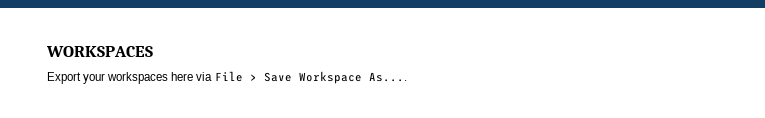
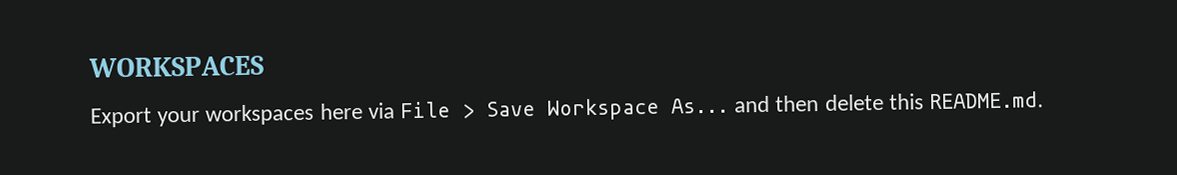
- Export your workspaces here via File > Save Workspace As....
+ Export your workspaces here via File > Save Workspace As... and then delete this README.md.

